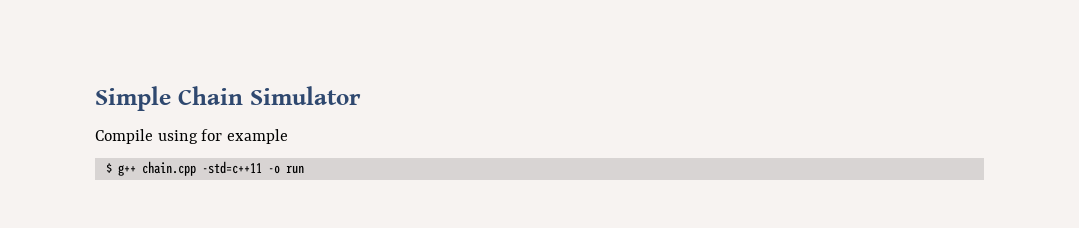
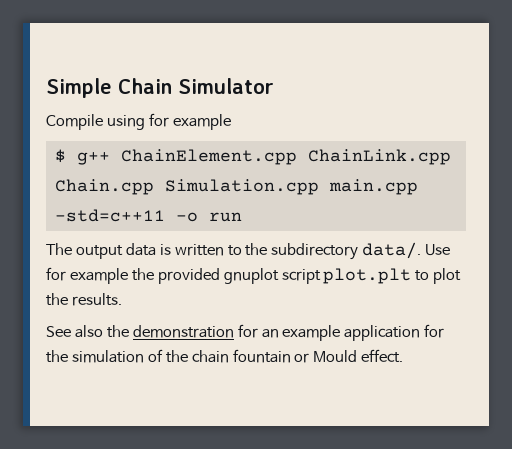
- $ g++ chain.cpp -std=c++11 -o run
+ $ g++ ChainElement.cpp ChainLink.cpp Chain.cpp Simulation.cpp main.cpp -std=c++11 -o run
+ The output data is written to the subdirectory data/. Use for example the provided gnuplot script plot.plt to plot the results.
+ See also the demonstration for an example application for the simulation of the chain fountain or Mould effect.

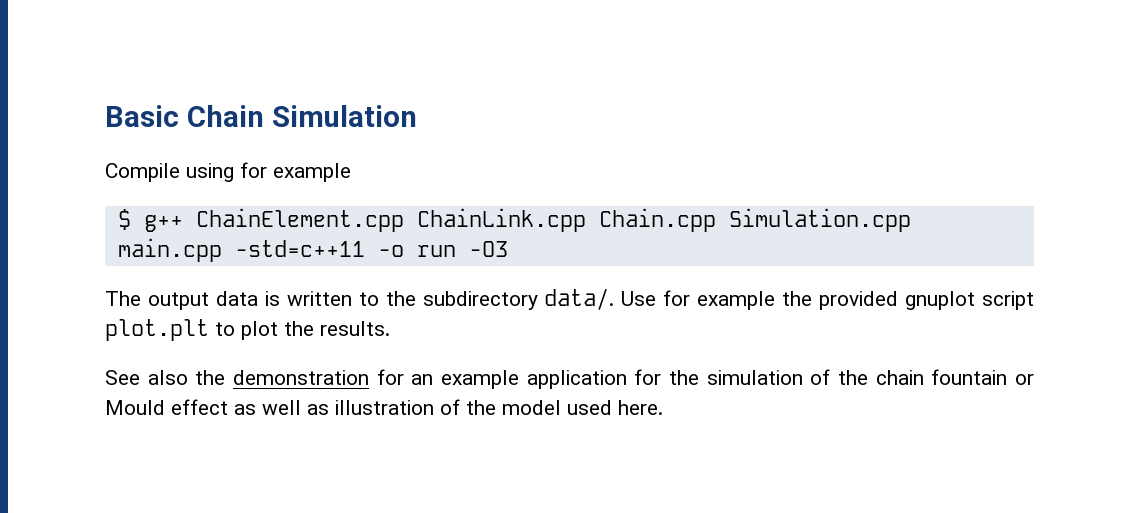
- Simple Chain Simulator
+ Basic Chain Simulation
- $ g++ ChainElement.cpp ChainLink.cpp Chain.cpp Simulation.cpp main.cpp -std=c++11 -o run
+ $ g++ ChainElement.cpp ChainLink.cpp Chain.cpp Simulation.cpp main.cpp -std=c++11 -o run -O3
- See also the demonstration for an example application for the simulation of the chain fountain or Mould effect.
+ See also the demonstration for an example application for the simulation of the chain fountain or Mould effect as well as illustration of the model used here.

